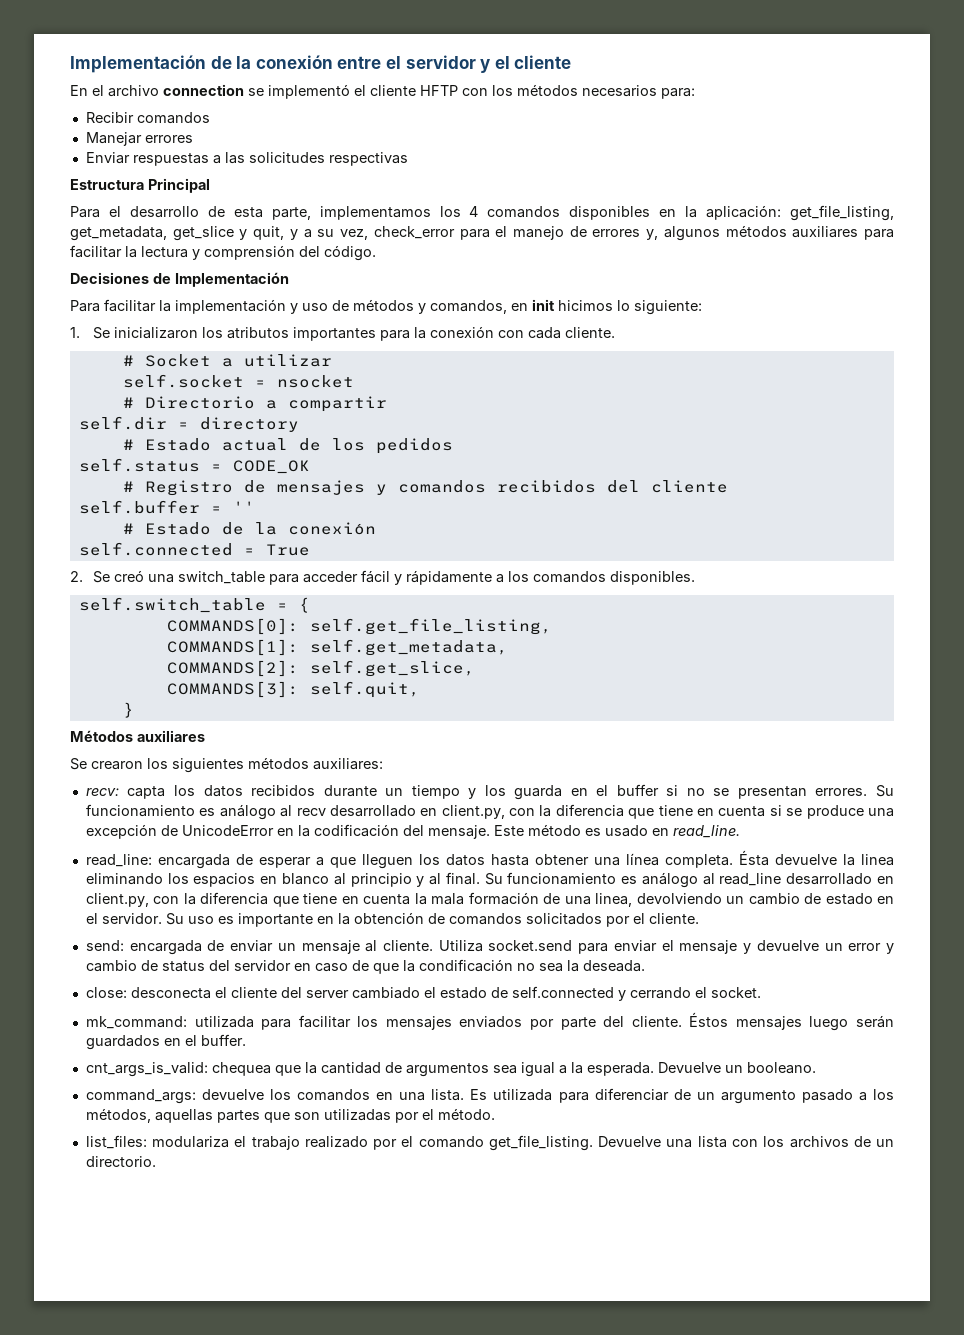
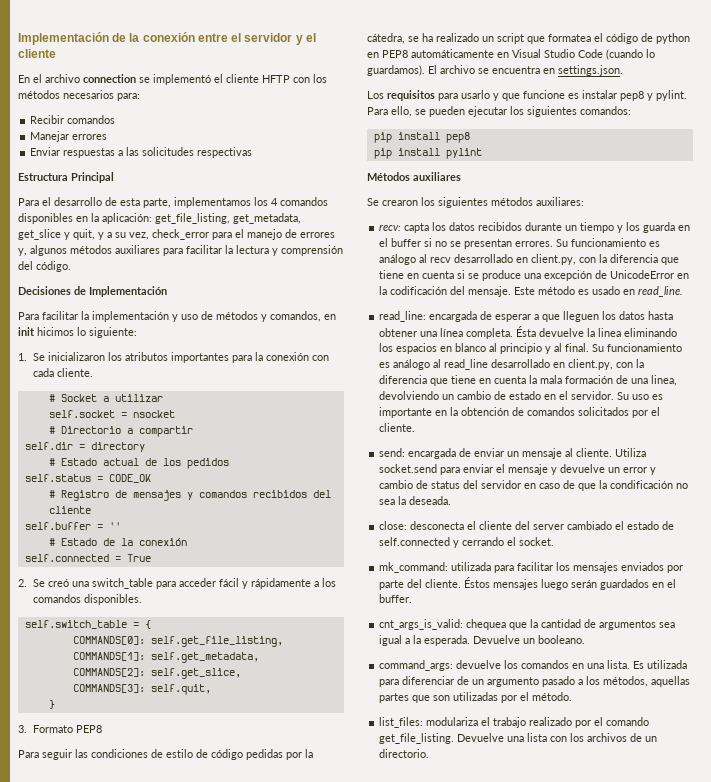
+ 3. Formato PEP8
+ Para seguir las condiciones de estilo de código pedidas por la cátedra, se ha realizado un script que formatea el código de python en PEP8 automáticamente en Visual Studio Code (cuando lo guardamos). El archivo se encuentra en settings.json.
+ Los requisitos para usarlo y que funcione es instalar pep8 y pylint. Para ello, se pueden ejecutar los siguientes comandos:
+ pip install pep8
+ pip install pylint

